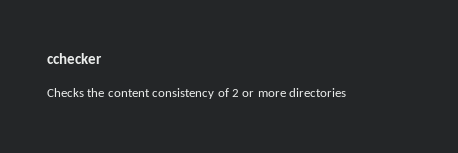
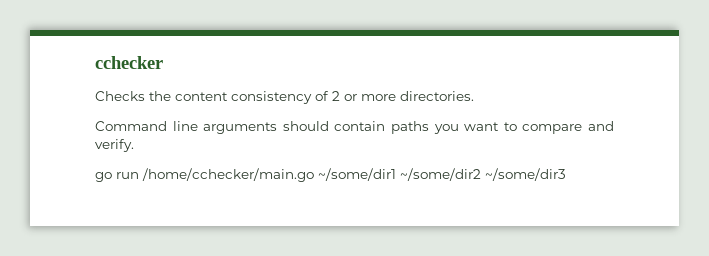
- Checks the content consistency of 2 or more directories
+ Checks the content consistency of 2 or more directories.
+ Command line arguments should contain paths you want to compare and verify.
+ go run /home/cchecker/main.go ~/some/dir1 ~/some/dir2 ~/some/dir3

